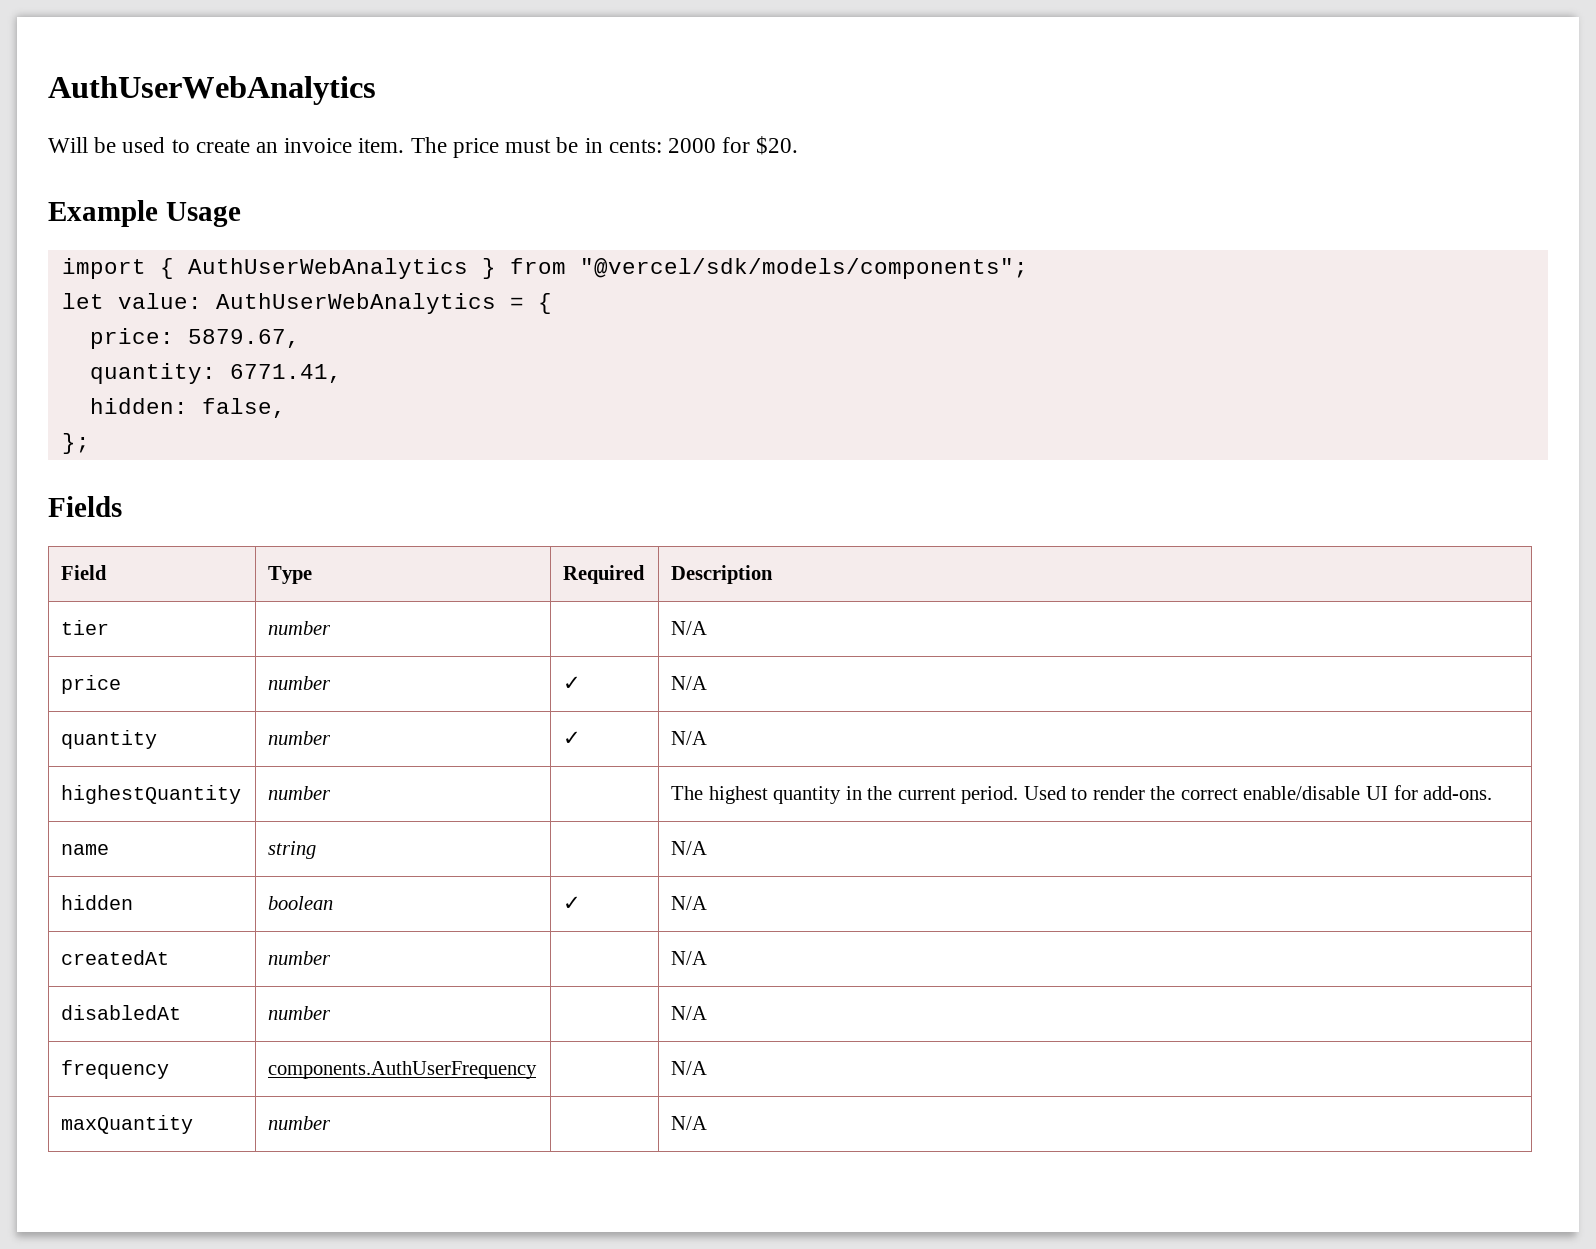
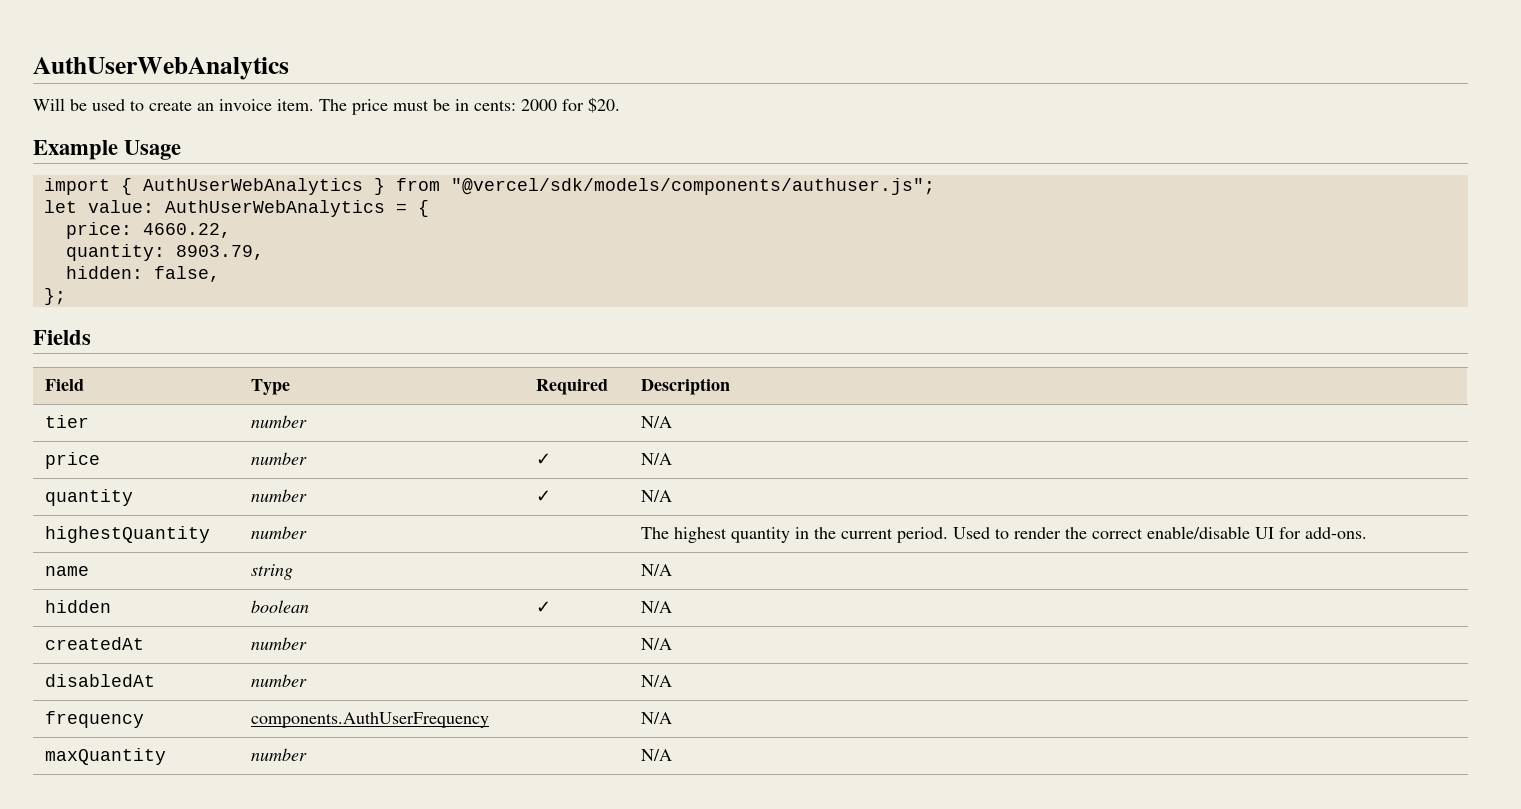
- import { AuthUserWebAnalytics } from "@vercel/sdk/models/components";
+ import { AuthUserWebAnalytics } from "@vercel/sdk/models/components/authuser.js";
- price: 5879.67,
+ price: 4660.22,
- quantity: 6771.41,
+ quantity: 8903.79,

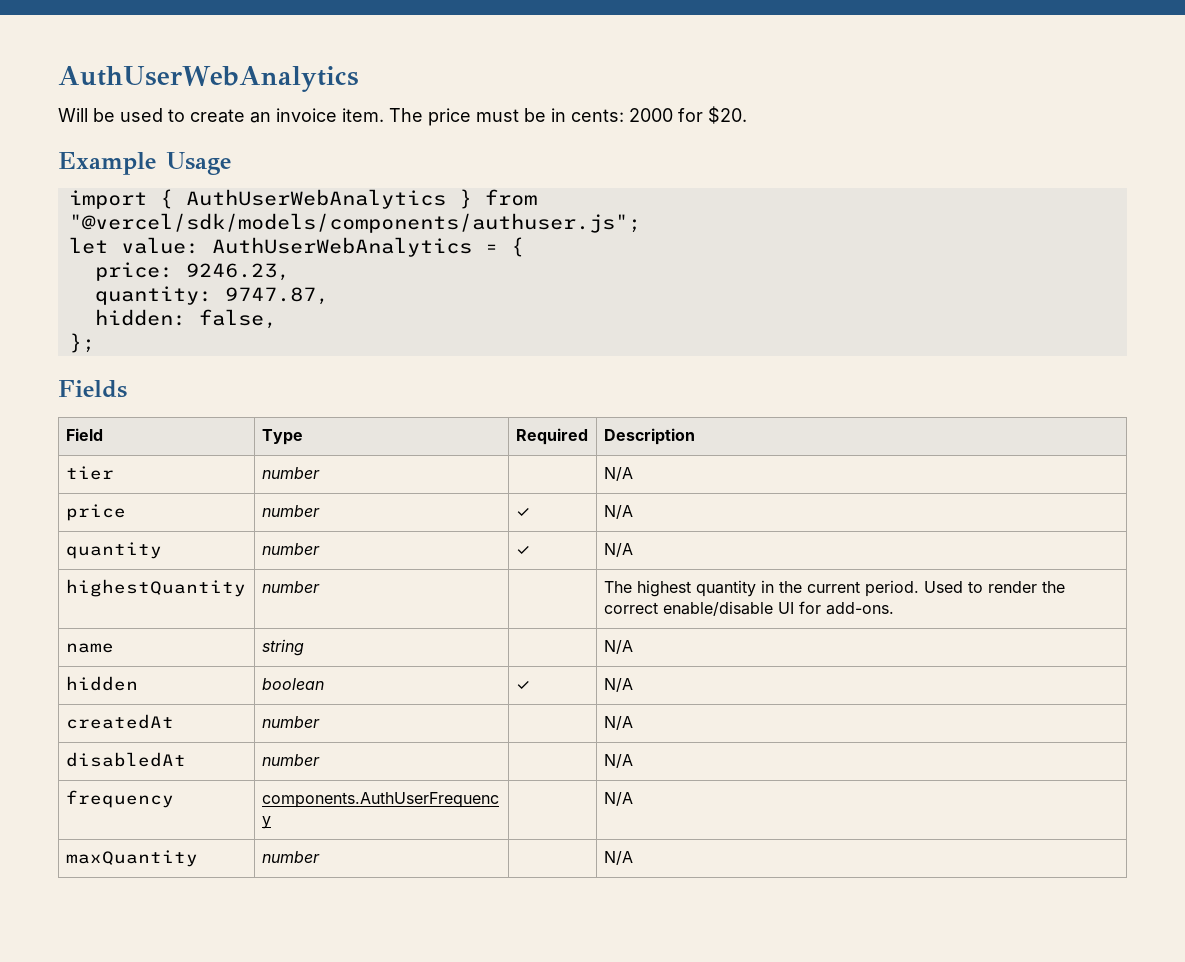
- price: 4660.22,
+ price: 9246.23,
- quantity: 8903.79,
+ quantity: 9747.87,

